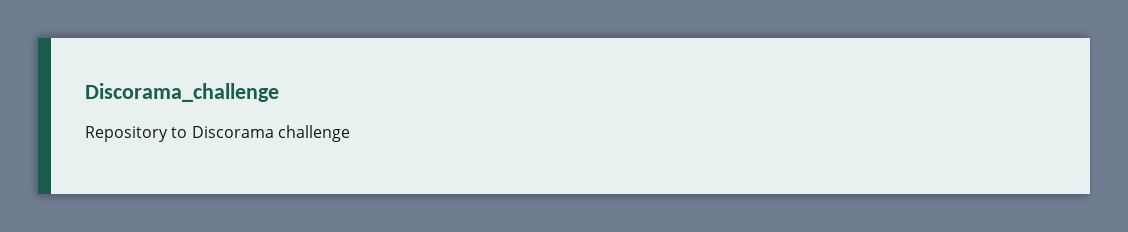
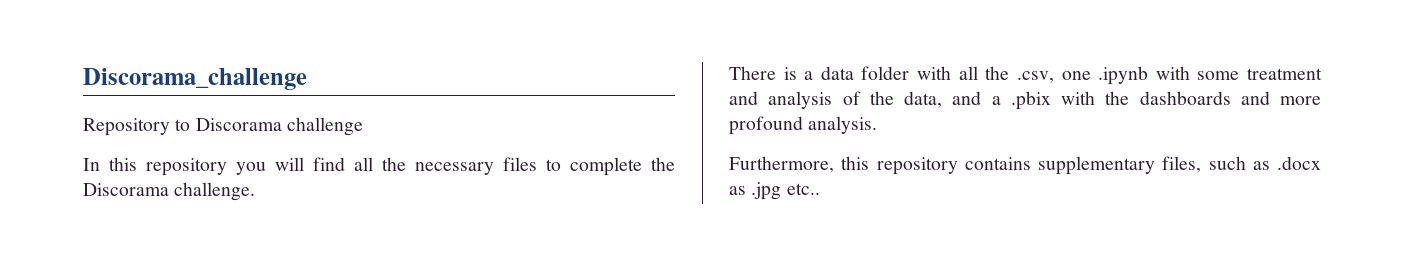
+ In this repository you will find all the necessary files to complete the Discorama challenge.
+ There is a data folder with all the .csv, one .ipynb with some treatment and analysis of the data, and a .pbix with the dashboards and more profound analysis.
+ Furthermore, this repository contains supplementary files, such as .docx as .jpg etc..

